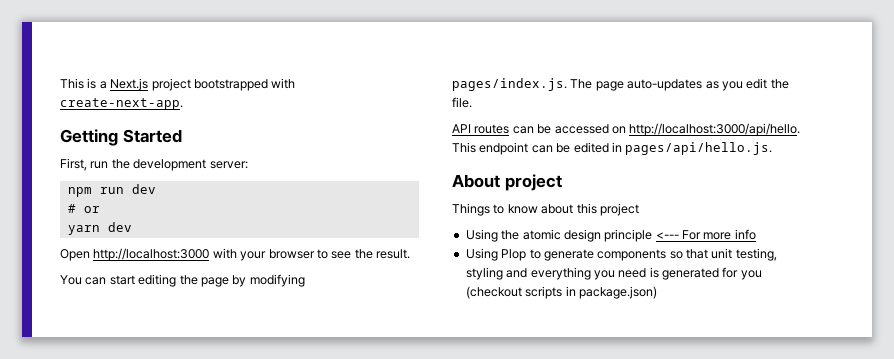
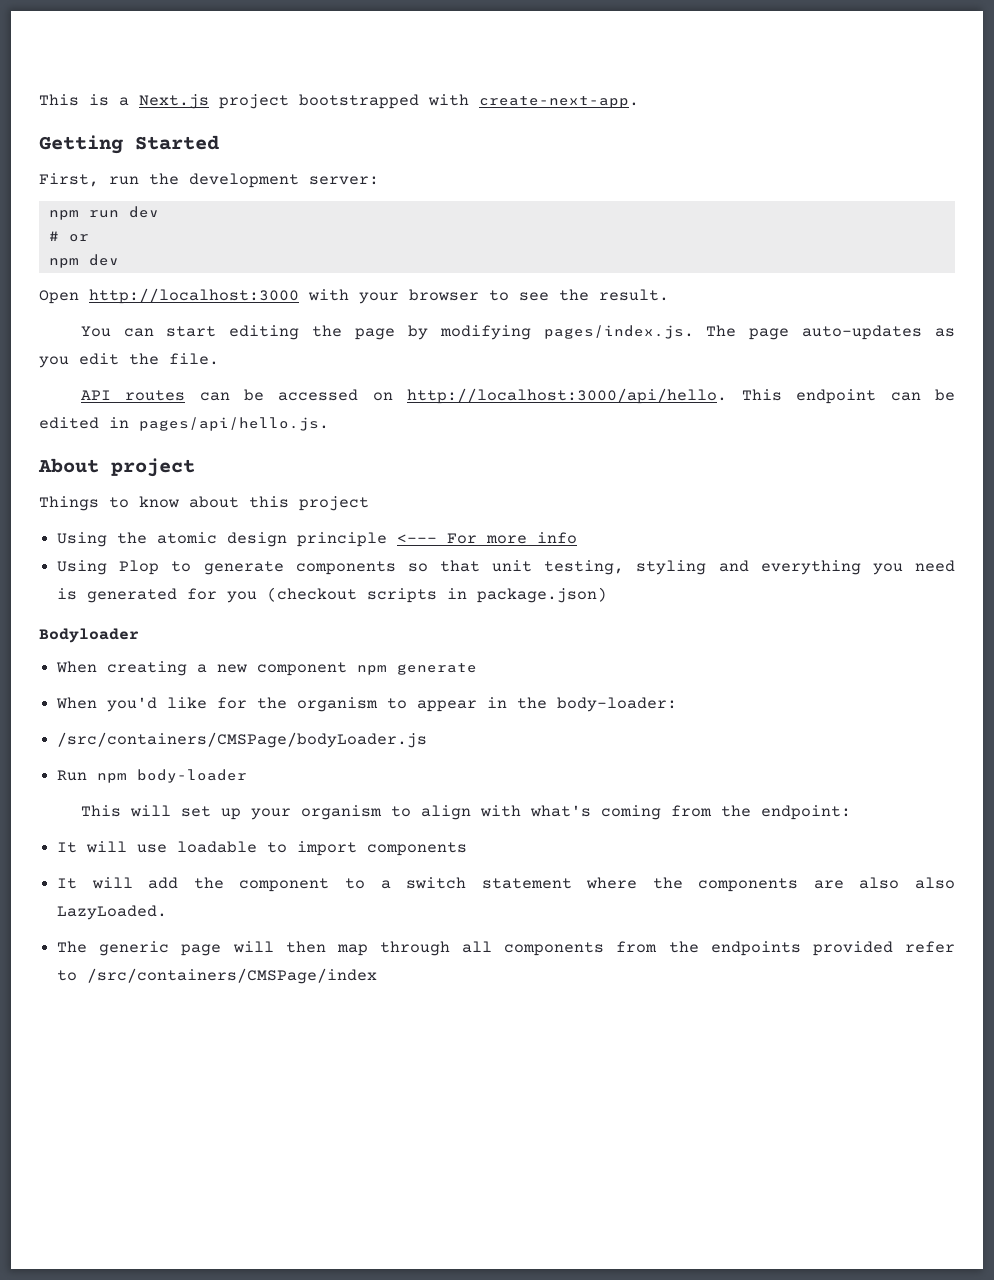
- yarn dev
+ npm dev
+ Bodyloader
+ When creating a new component npm generate
+ When you'd like for the organism to appear in the body-loader:
+ /src/containers/CMSPage/bodyLoader.js
+ Run npm body-loader
+ This will set up your organism to align with what's coming from the endpoint:
+ It will use loadable to import components
+ It will add the component to a switch statement where the components are also also LazyLoaded.
+ The generic page will then map through all components from the endpoints provided refer to /src/containers/CMSPage/index

